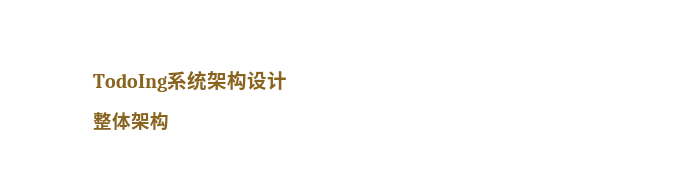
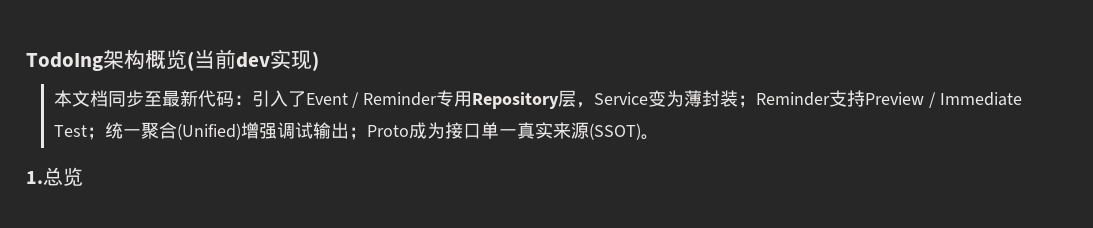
- TodoIng系统架构设计
- 整体架构
+ TodoIng架构概览(当前dev实现)
+ 本文档同步至最新代码：引入了Event / Reminder专用Repository层，Service变为薄封装；Reminder支持Preview / Immediate Test；统一聚合(Unified)增强调试输出；Proto成为接口单一真实来源(SSOT)。
+ 1.总览

